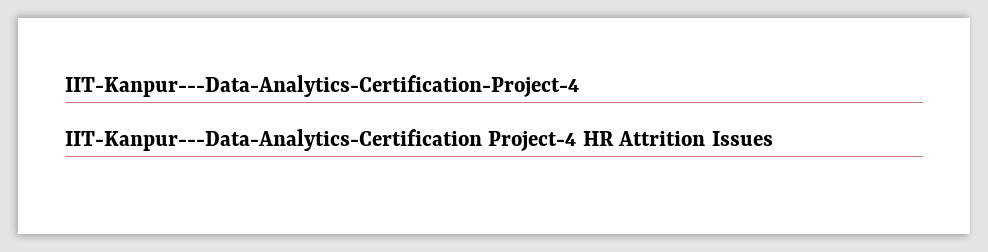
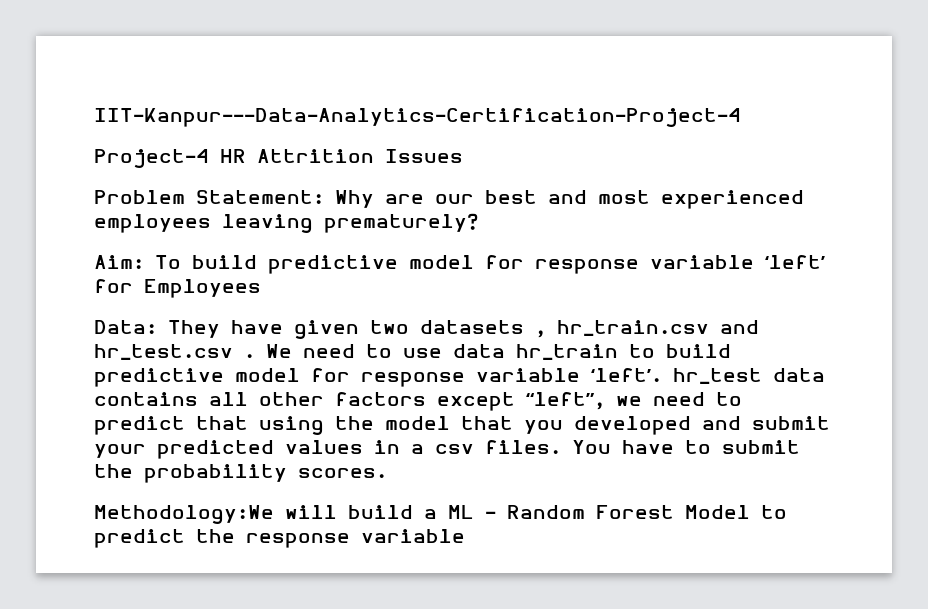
- IIT-Kanpur---Data-Analytics-Certification Project-4 HR Attrition Issues
+ Project-4 HR Attrition Issues
+ Problem Statement: Why are our best and most experienced employees leaving prematurely?
+ Aim: To build predictive model for response variable ‘left’ for Employees
+ Data: They have given two datasets , hr_train.csv and hr_test.csv . We need to use data hr_train to build predictive model for response variable ‘left’. hr_test data contains all other factors except “left”, we need to predict that using the model that you developed and submit your predicted values in a csv files. You have to submit the probability scores.
+ Methodology:We will build a ML - Random Forest Model to predict the response variable

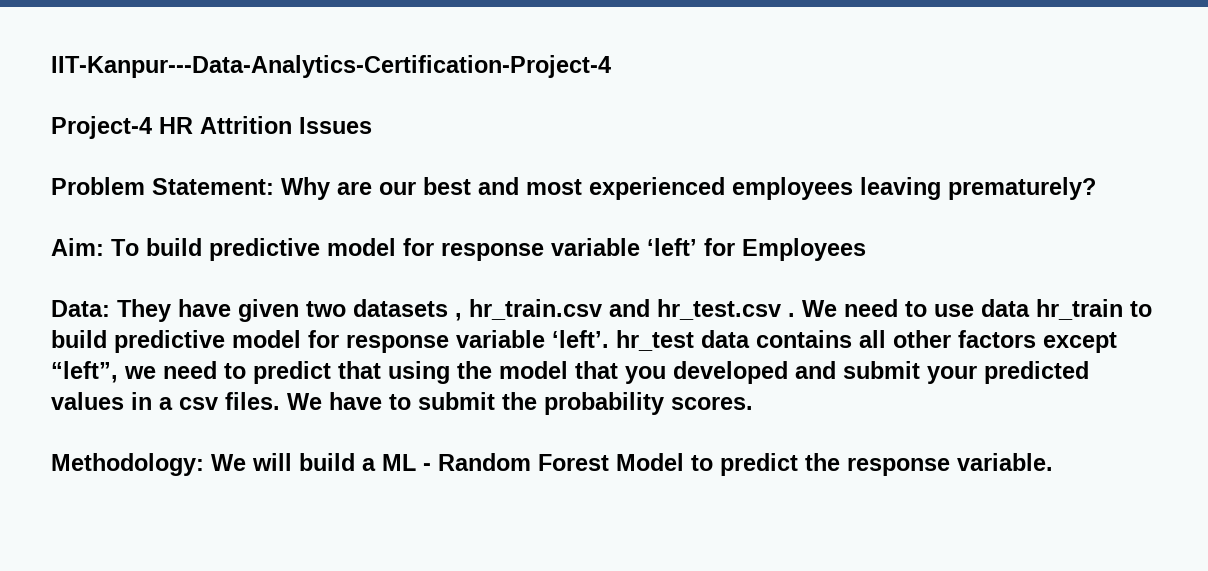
- You have to submit the probability scores.
+ We have to submit the probability scores.
- Methodology:We will build a ML - Random Forest Model to predict the response variable
+ Methodology: We will build a ML - Random Forest Model to predict the response variable.

